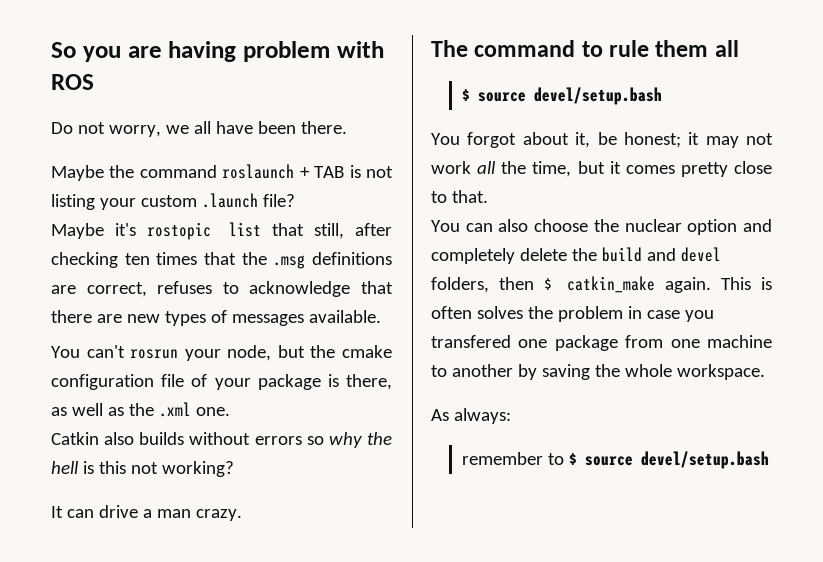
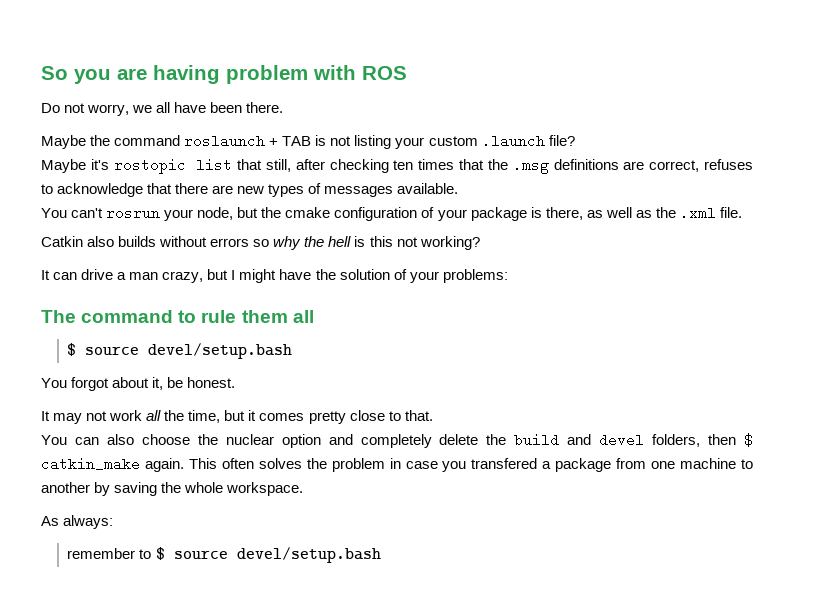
- You can't rosrun your node, but the cmake configuration file of your package is there, as well as the .xml one.
+ You can't rosrun your node, but the cmake configuration of your package is there, as well as the .xml file.
- It can drive a man crazy.
+ It can drive a man crazy, but I might have the solution of your problems:
- You forgot about it, be honest; it may not work all the time, but it comes pretty close to that.
+ You forgot about it, be honest.
+ It may not work all the time, but it comes pretty close to that.
- This is often solves the problem in case you transfered one package from one machine to another by saving the whole workspace.
+ This often solves the problem in case you transfered a package from one machine to another by saving the whole workspace.

